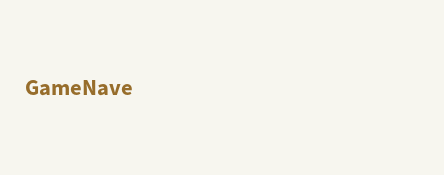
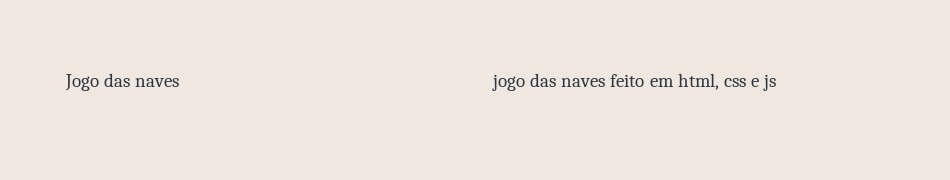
- GameNave
+ Jogo das naves
+ jogo das naves feito em html, css e js

